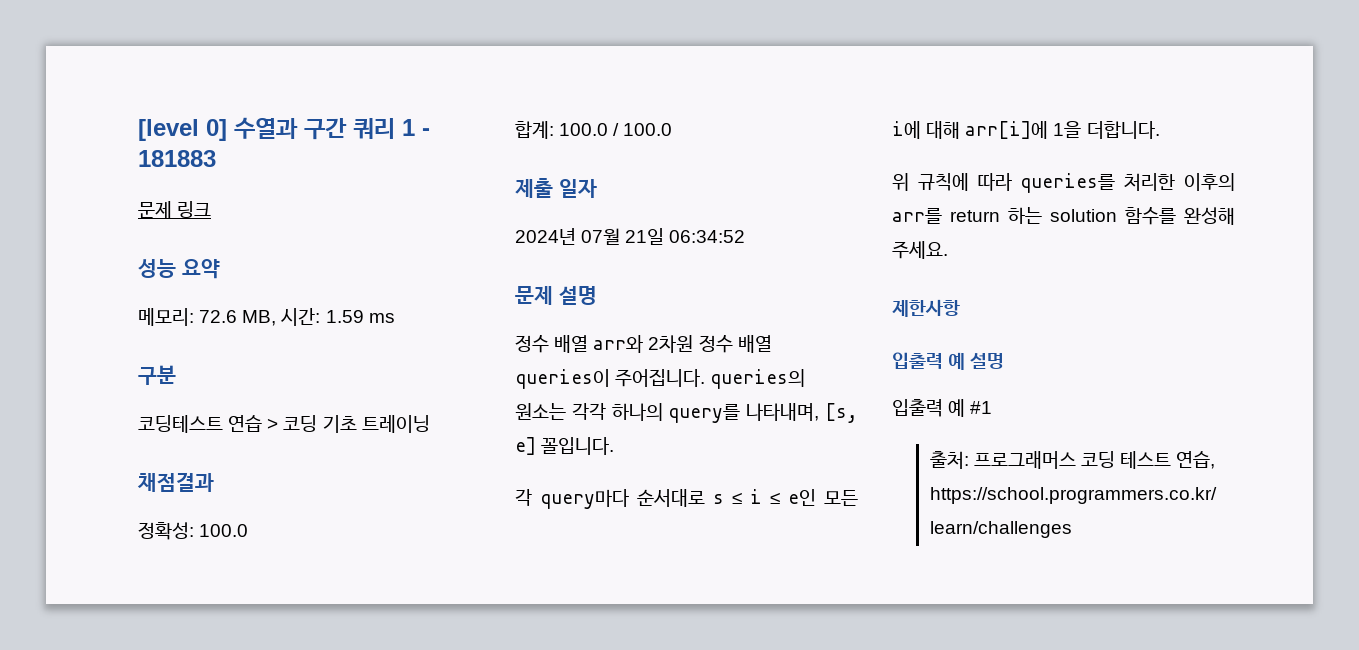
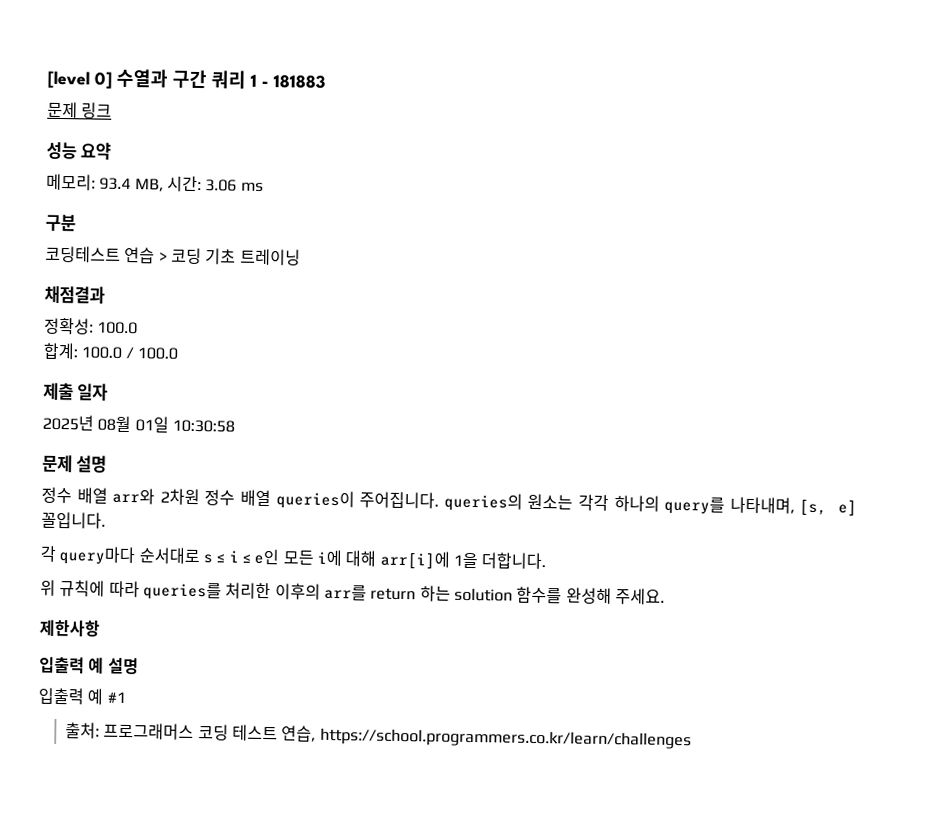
- 메모리: 72.6 MB, 시간: 1.59 ms
+ 메모리: 93.4 MB, 시간: 3.06 ms
- 2024년 07월 21일 06:34:52
+ 2025년 08월 01일 10:30:58

